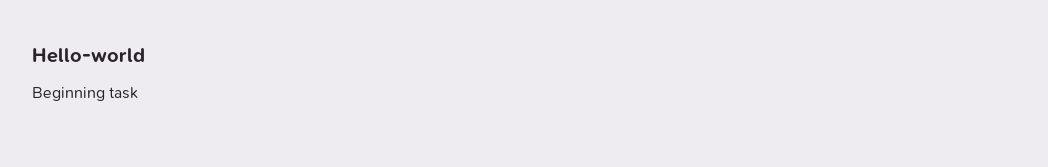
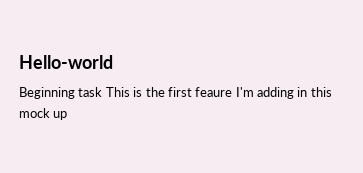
- Beginning task
+ Beginning task This is the first feaure I'm adding in this mock up

